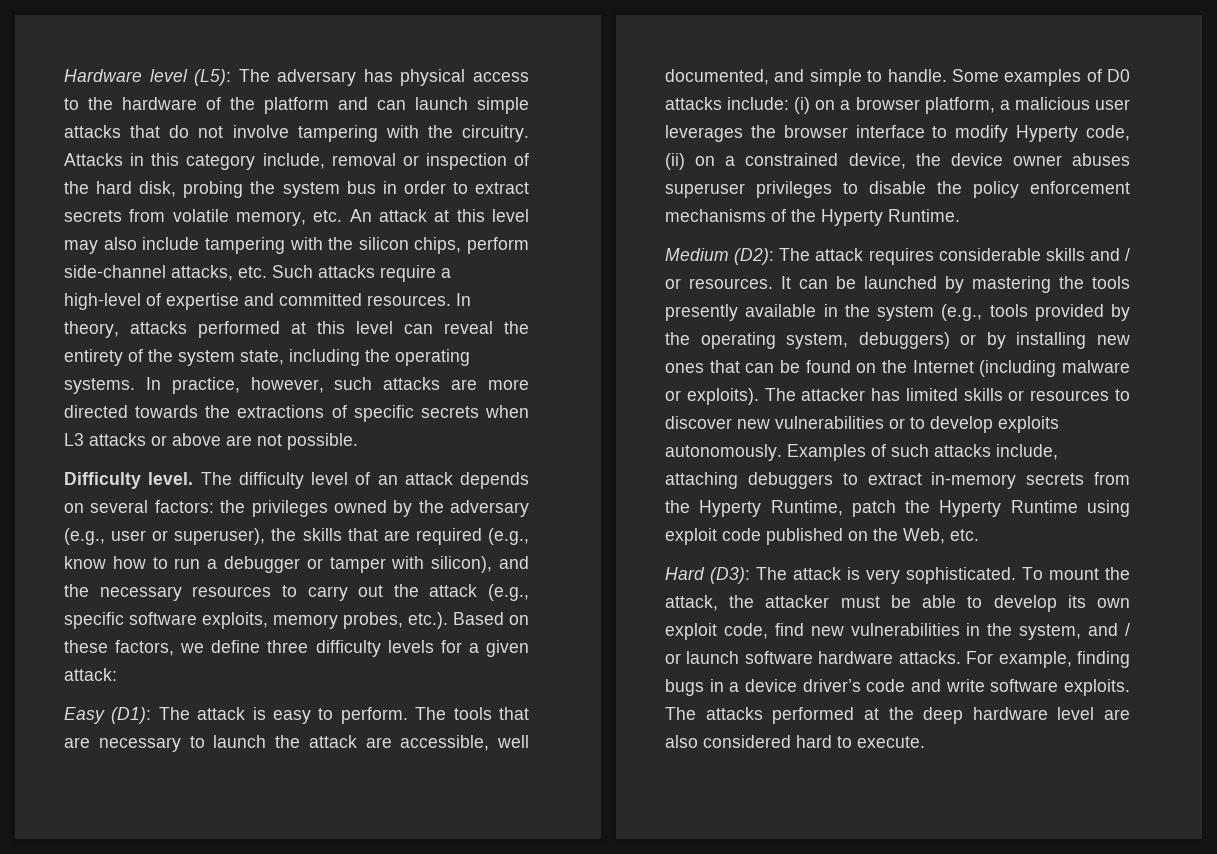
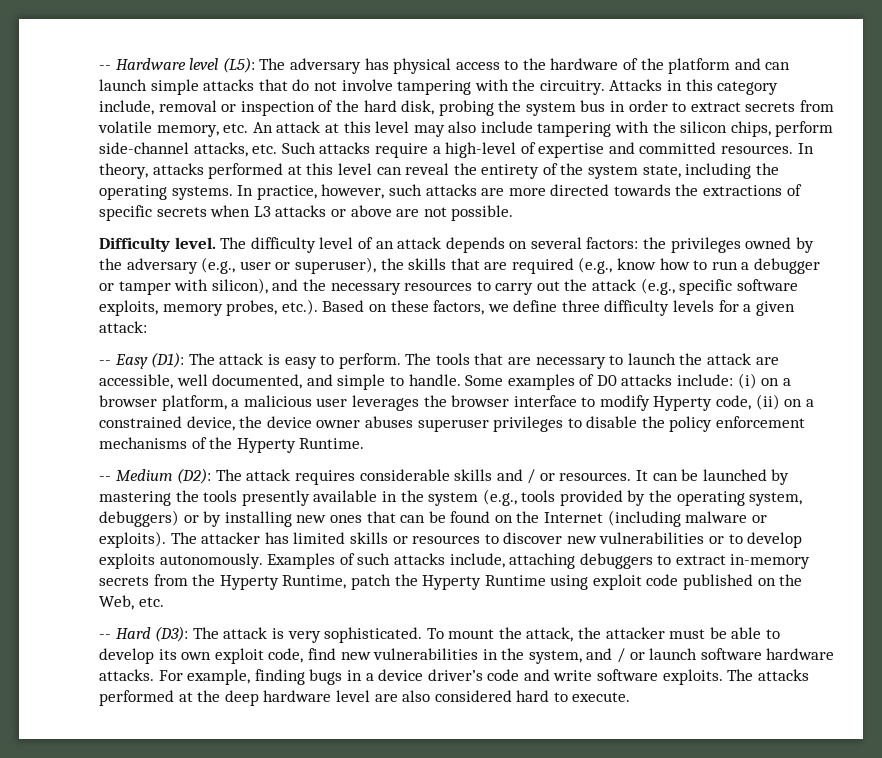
- Hardware level (L5): The adversary has physical access to the hardware of the platform and can launch simple attacks that do not involve tampering with the circuitry.
+ -- Hardware level (L5): The adversary has physical access to the hardware of the platform and can launch simple attacks that do not involve tampering with the circuitry.
- Easy (D1): The attack is easy to perform.
+ -- Easy (D1): The attack is easy to perform.
- Medium (D2): The attack requires considerable skills and / or resources.
+ -- Medium (D2): The attack requires considerable skills and / or resources.
- Hard (D3): The attack is very sophisticated.
+ -- Hard (D3): The attack is very sophisticated.

